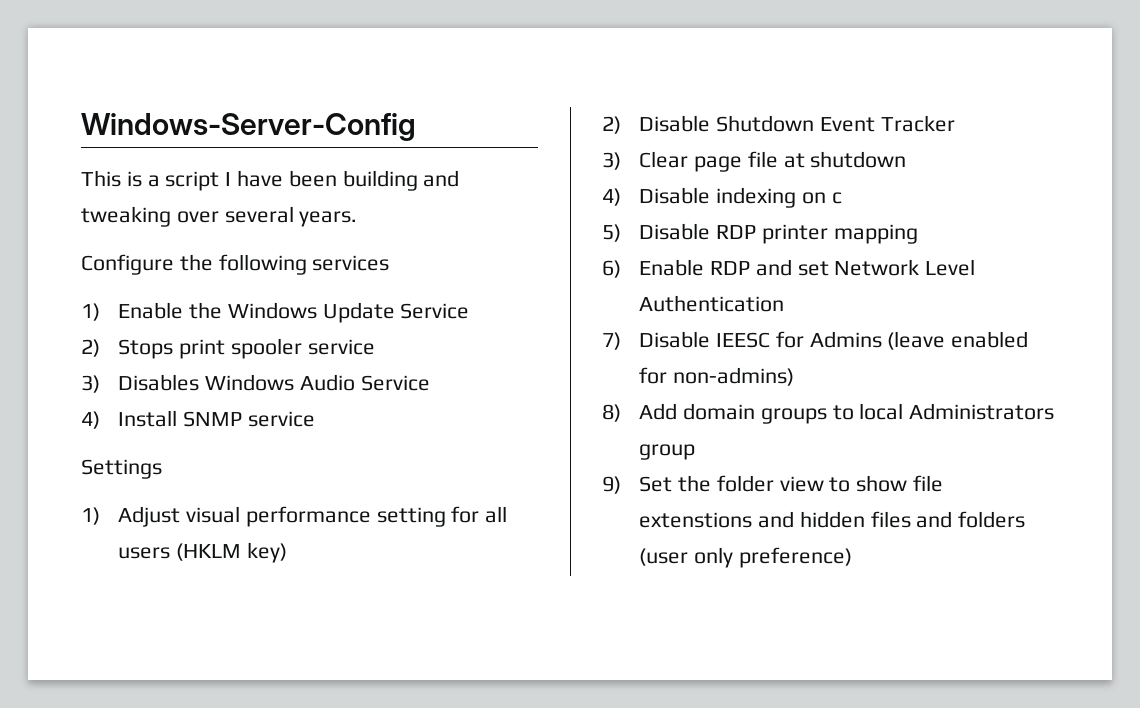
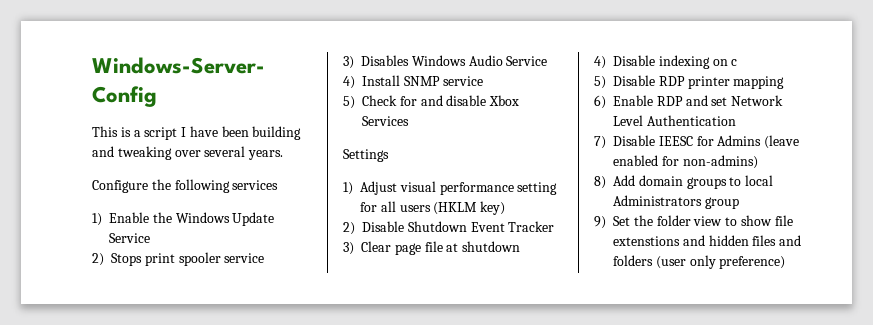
+ 5) Check for and disable Xbox Services

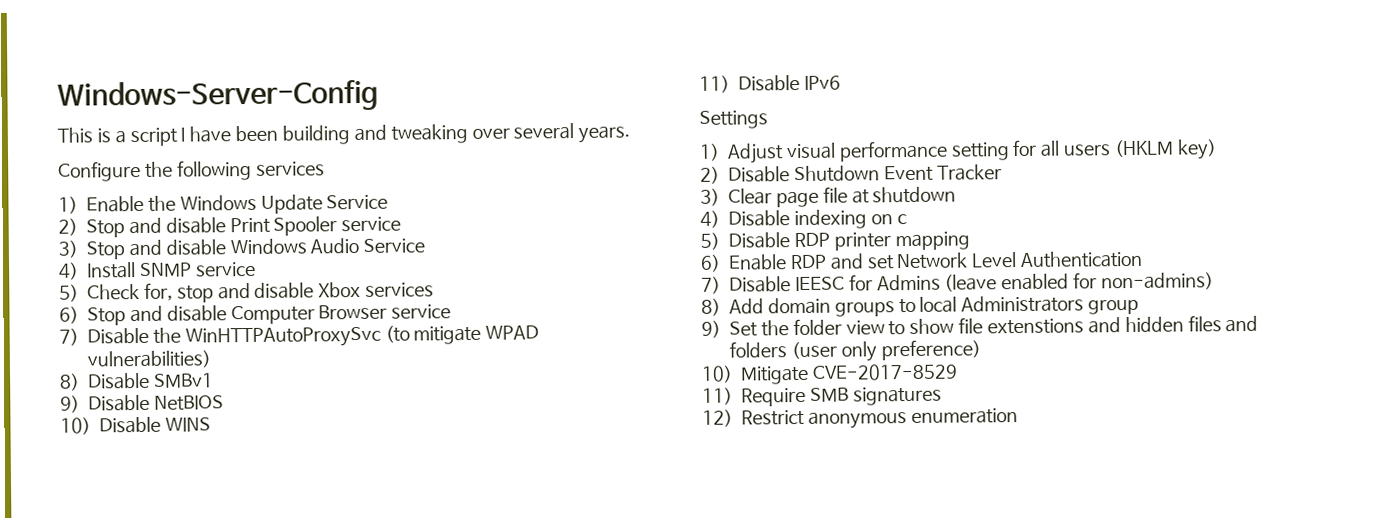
- 2) Stops print spooler service
+ 2) Stop and disable Print Spooler service
- 3) Disables Windows Audio Service
+ 3) Stop and disable Windows Audio Service
- 5) Check for and disable Xbox Services
+ 5) Check for, stop and disable Xbox services
+ 6) Stop and disable Computer Browser service
+ 7) Disable the WinHTTPAutoProxySvc (to mitigate WPAD vulnerabilities)
+ 8) Disable SMBv1
+ 9) Disable NetBIOS
+ 10) Disable WINS
+ 11) Disable IPv6
+ 10) Mitigate CVE-2017-8529
+ 11) Require SMB signatures
+ 12) Restrict anonymous enumeration

